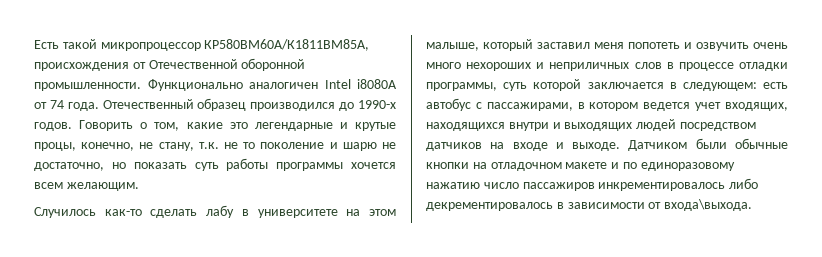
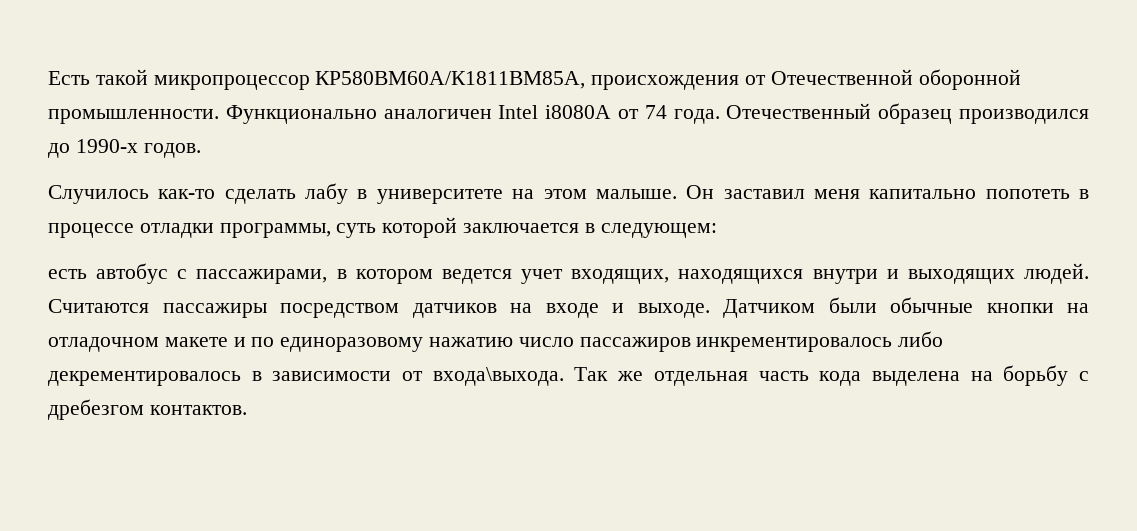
- Говорить о том, какие это легендарные и крутые процы, конечно, не стану, т.к. не то поколение и шарю не достаточно, но показать суть работы программы хочется всем желающим.
- Случилось как-то сделать лабу в университете на этом малыше, который заставил меня попотеть и озвучить очень много нехороших и неприличных слов в процессе отладки программы, суть которой заключается в следующем: есть автобус с пассажирами, в котором ведется учет входящих, находящихся внутри и выходящих людей посредством датчиков на входе и выходе.
+ Случилось как-то сделать лабу в университете на этом малыше. Он заставил меня капитально попотеть в процессе отладки программы, суть которой заключается в следующем:
+ есть автобус с пассажирами, в котором ведется учет входящих, находящихся внутри и выходящих людей. Считаются пассажиры посредством датчиков на входе и выходе.
+ Так же отдельная часть кода выделена на борьбу с дребезгом контактов.

